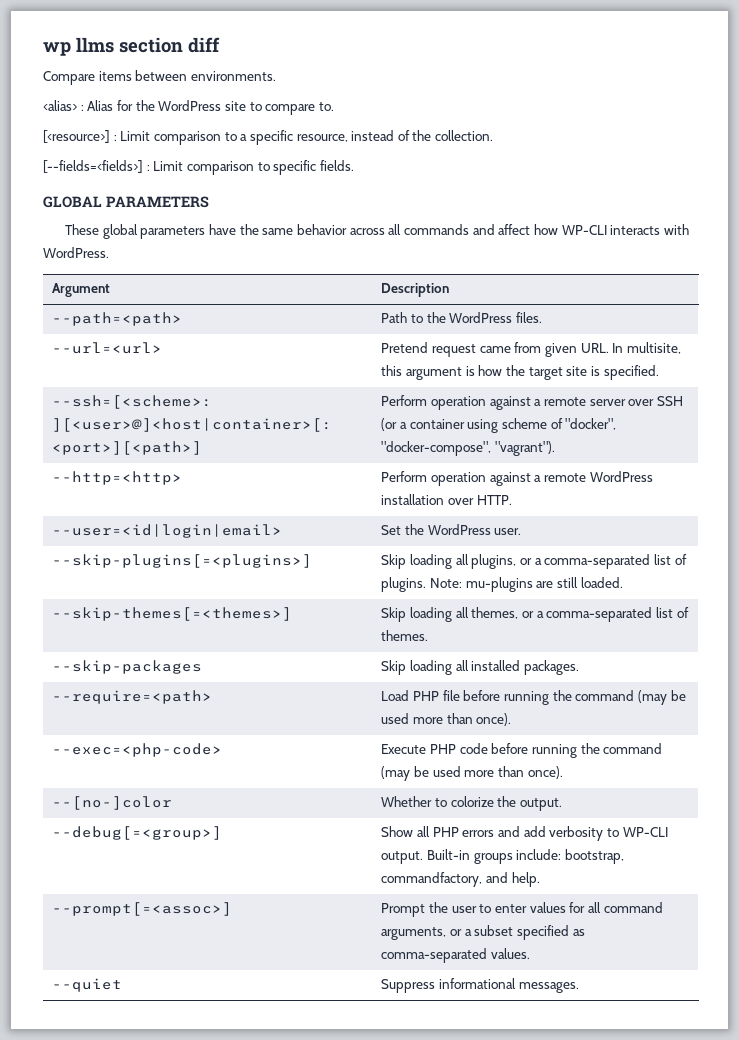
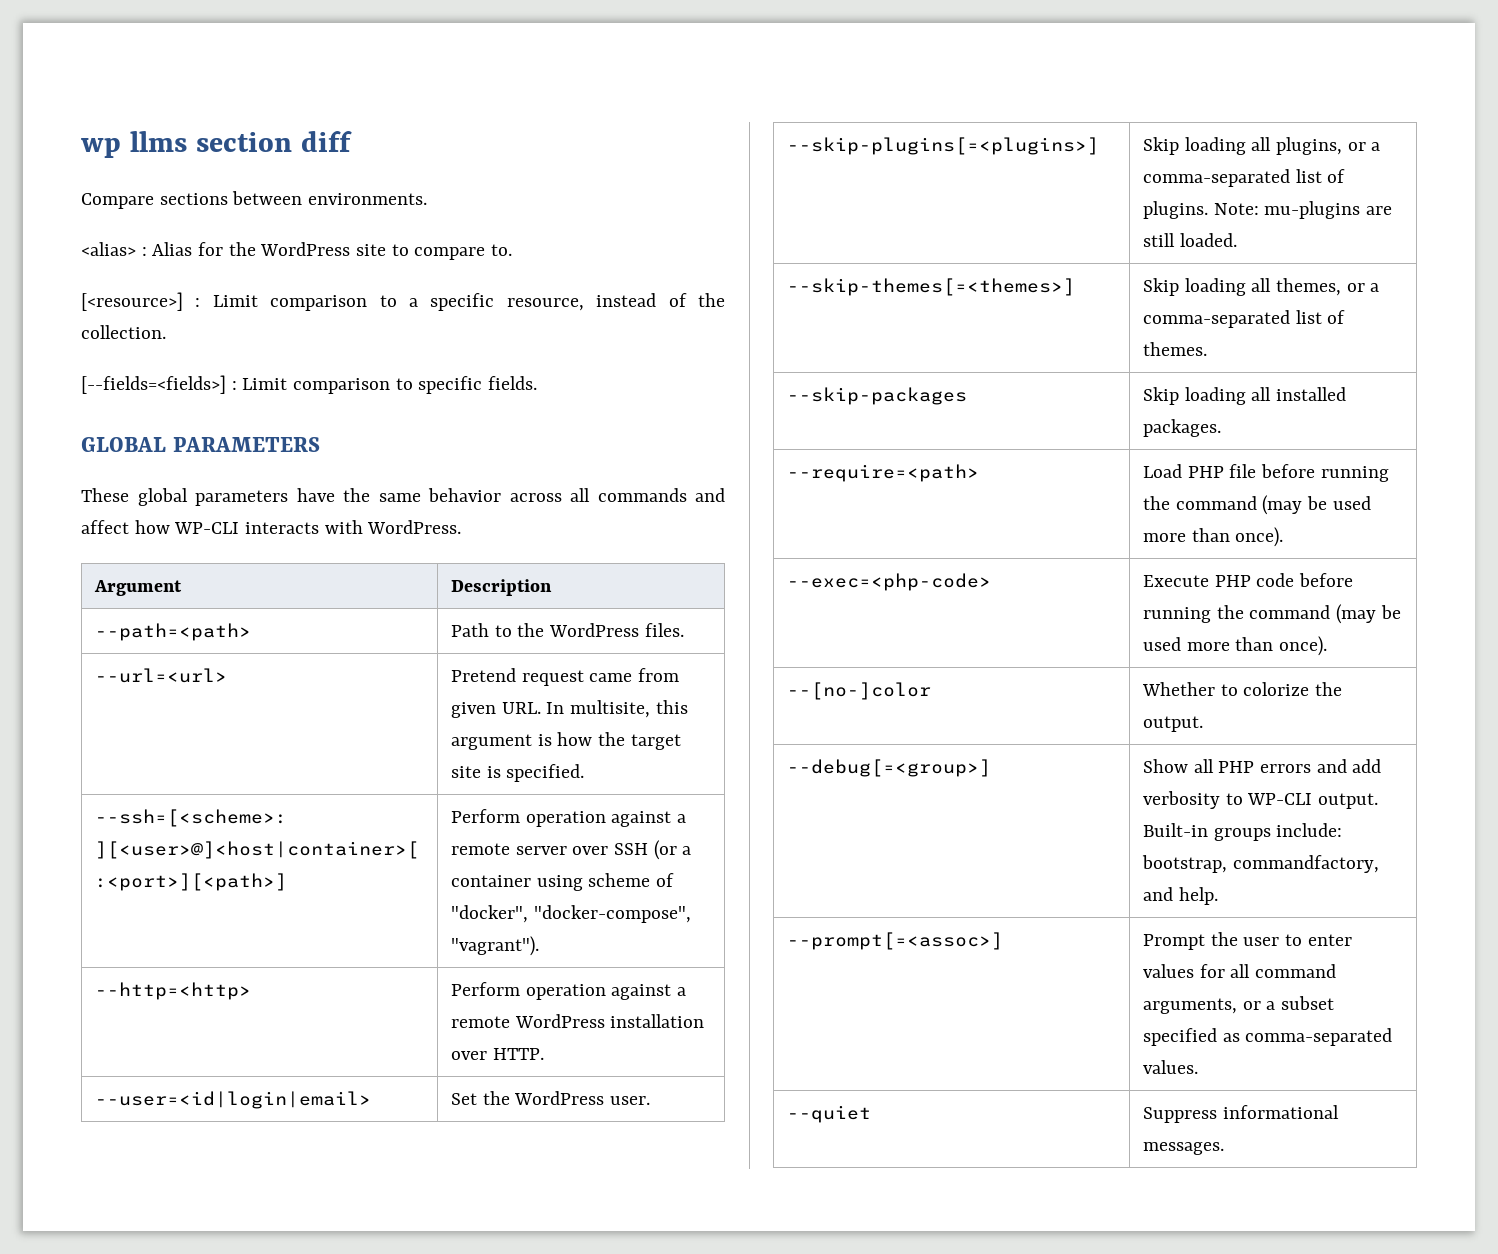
- Compare items between environments.
+ Compare sections between environments.

